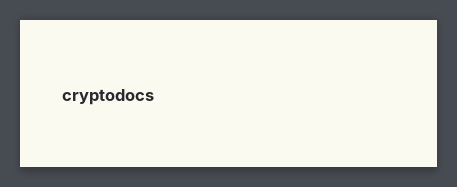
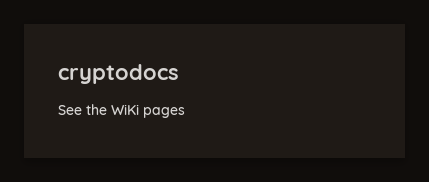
+ See the WiKi pages

